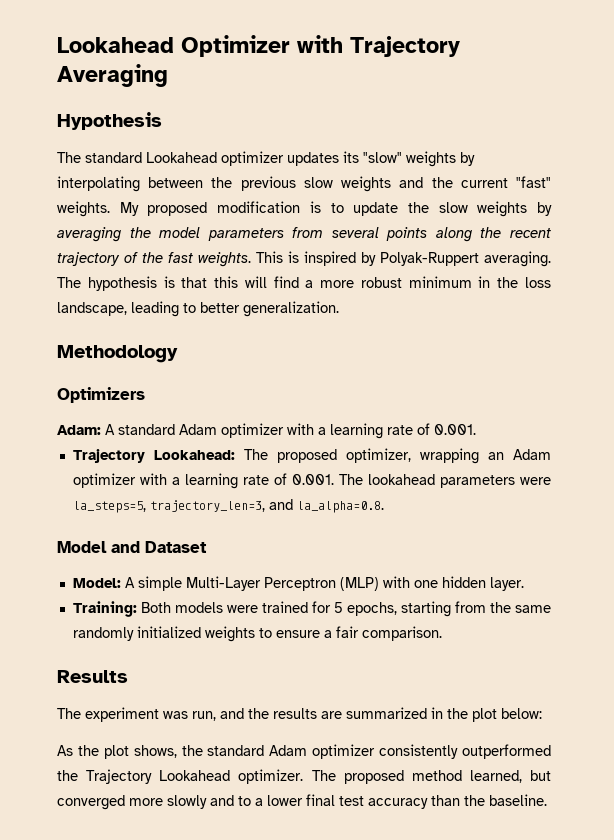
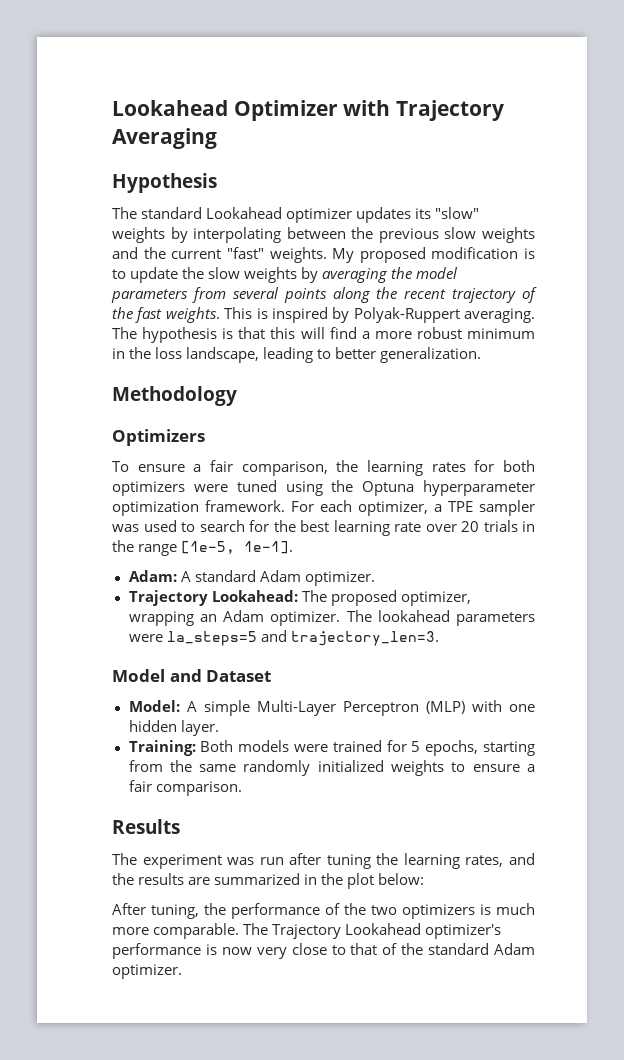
- Adam: A standard Adam optimizer with a learning rate of 0.001.
+ To ensure a fair comparison, the learning rates for both optimizers were tuned using the Optuna hyperparameter optimization framework. For each optimizer, a TPE sampler was used to search for the best learning rate over 20 trials in the range [1e-5, 1e-1].
+ Adam: A standard Adam optimizer.
- Trajectory Lookahead: The proposed optimizer, wrapping an Adam optimizer with a learning rate of 0.001. The lookahead parameters were la_steps=5, trajectory_len=3, and la_alpha=0.8.
+ Trajectory Lookahead: The proposed optimizer, wrapping an Adam optimizer. The lookahead parameters were la_steps=5 and trajectory_len=3.
- The experiment was run, and the results are summarized in the plot below:
+ The experiment was run after tuning the learning rates, and the results are summarized in the plot below:
- As the plot shows, the standard Adam optimizer consistently outperformed the Trajectory Lookahead optimizer. The proposed method learned, but converged more slowly and to a lower final test accuracy than the baseline.
+ After tuning, the performance of the two optimizers is much more comparable. The Trajectory Lookahead optimizer's performance is now very close to that of the standard Adam optimizer.

